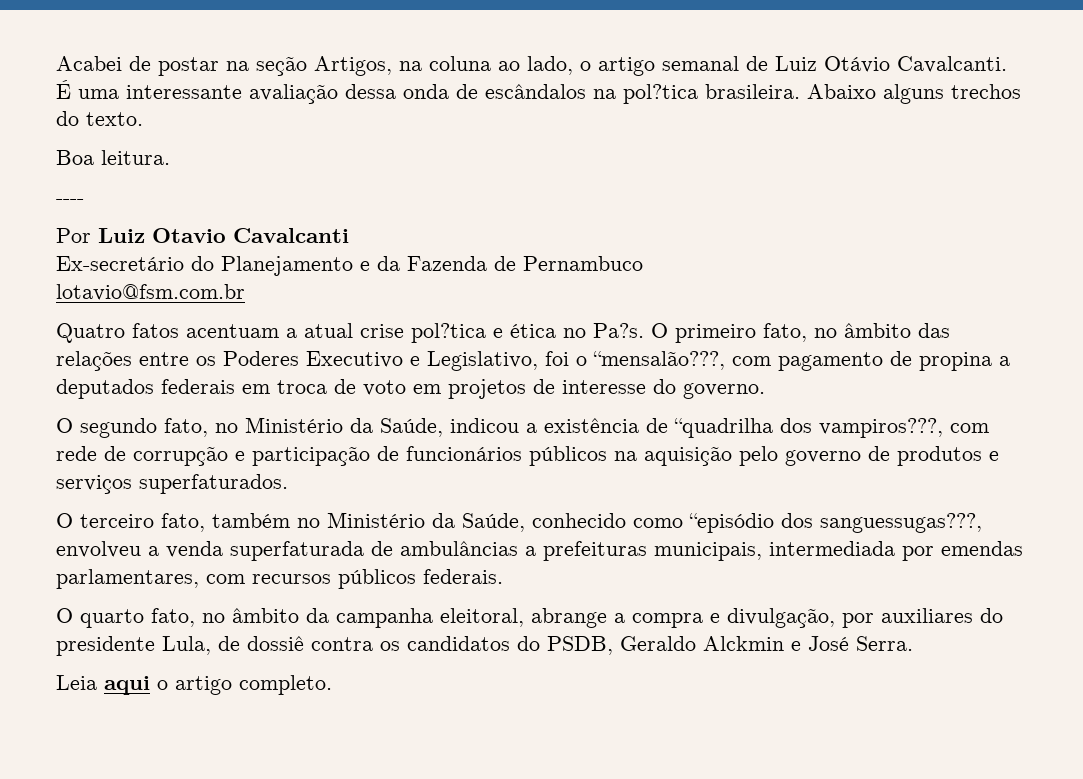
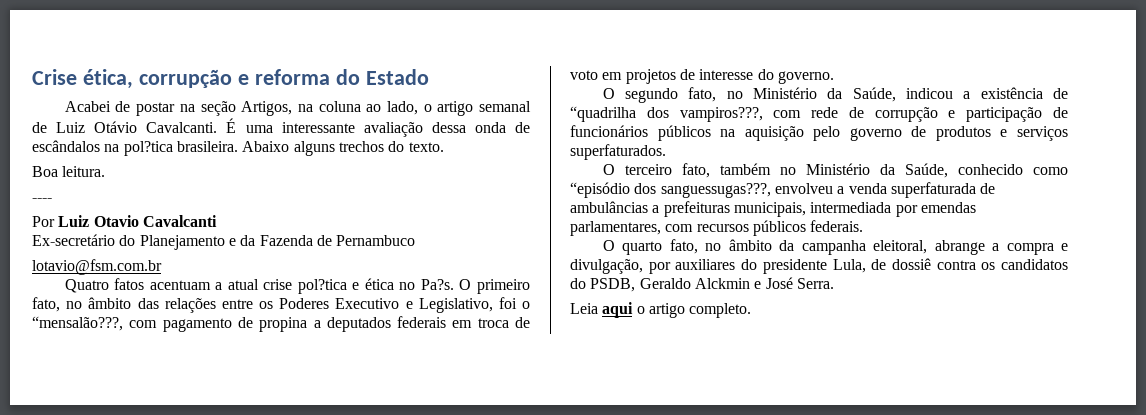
+ Crise ética, corrupção e reforma do Estado

